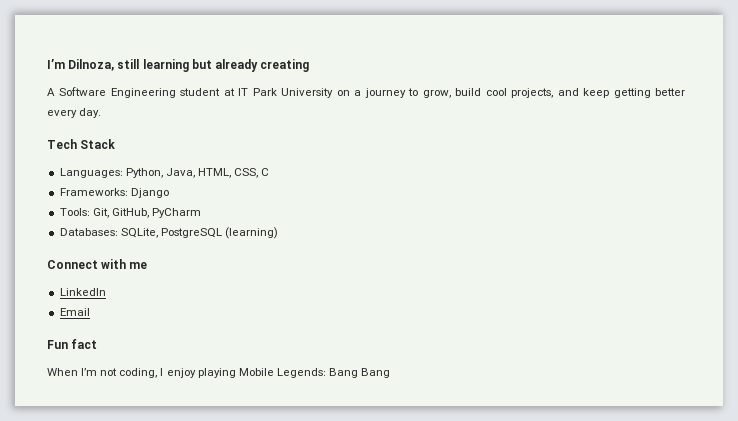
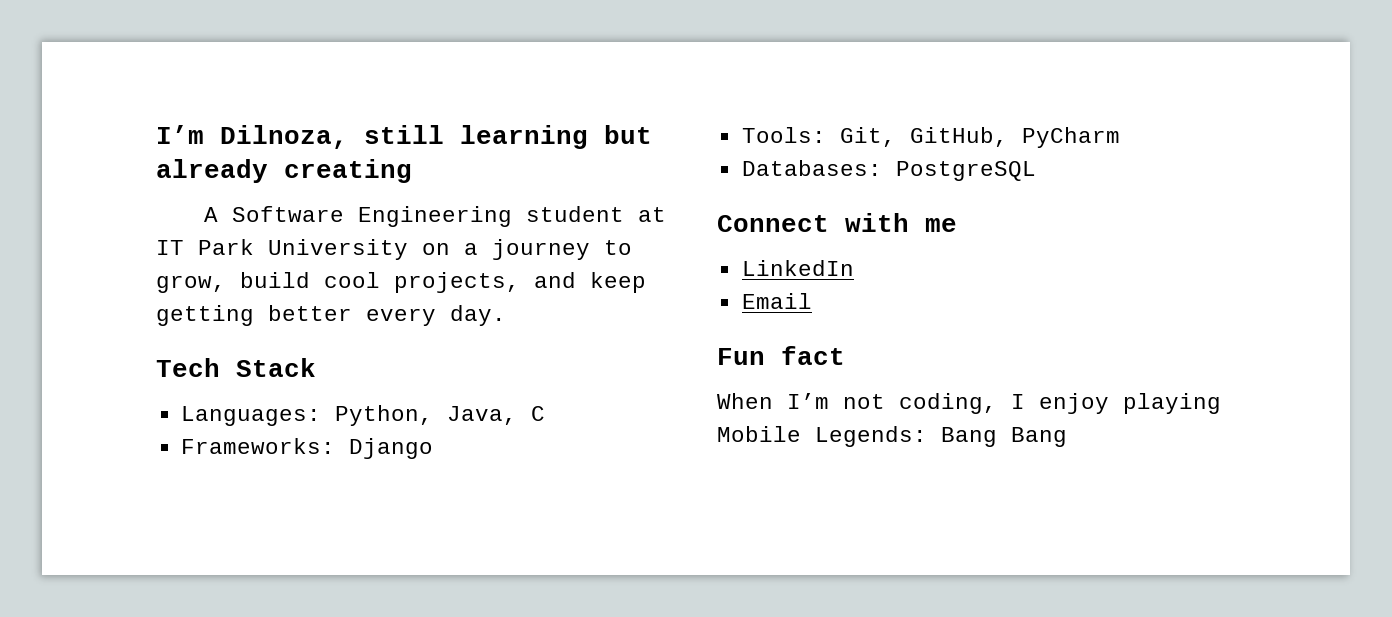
- Languages: Python, Java, HTML, CSS, C
+ Languages: Python, Java, C
- Databases: SQLite, PostgreSQL (learning)
+ Databases: PostgreSQL

